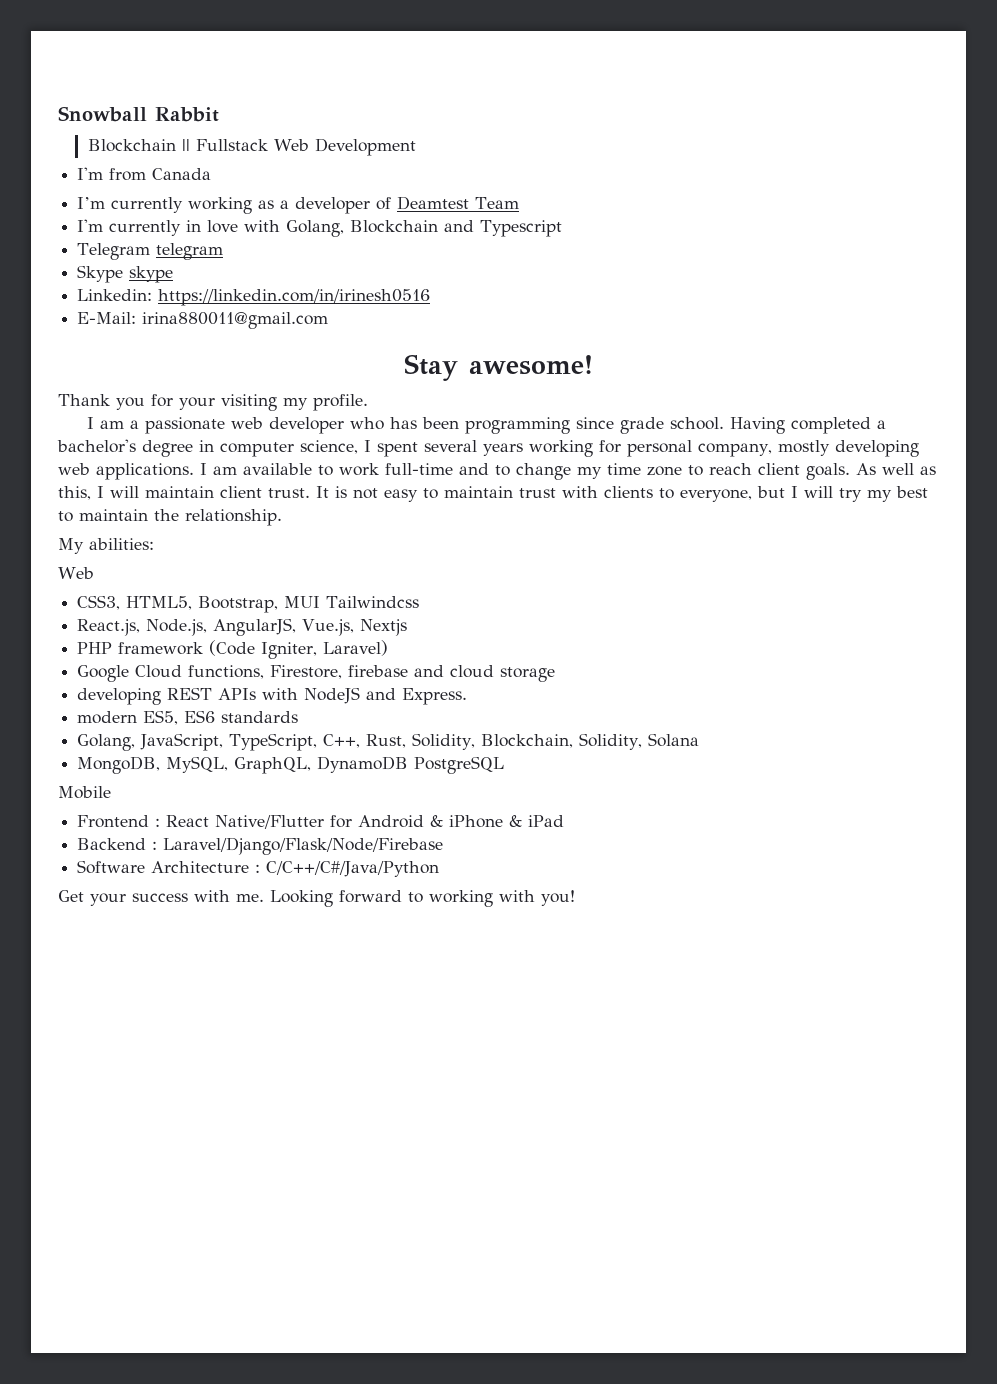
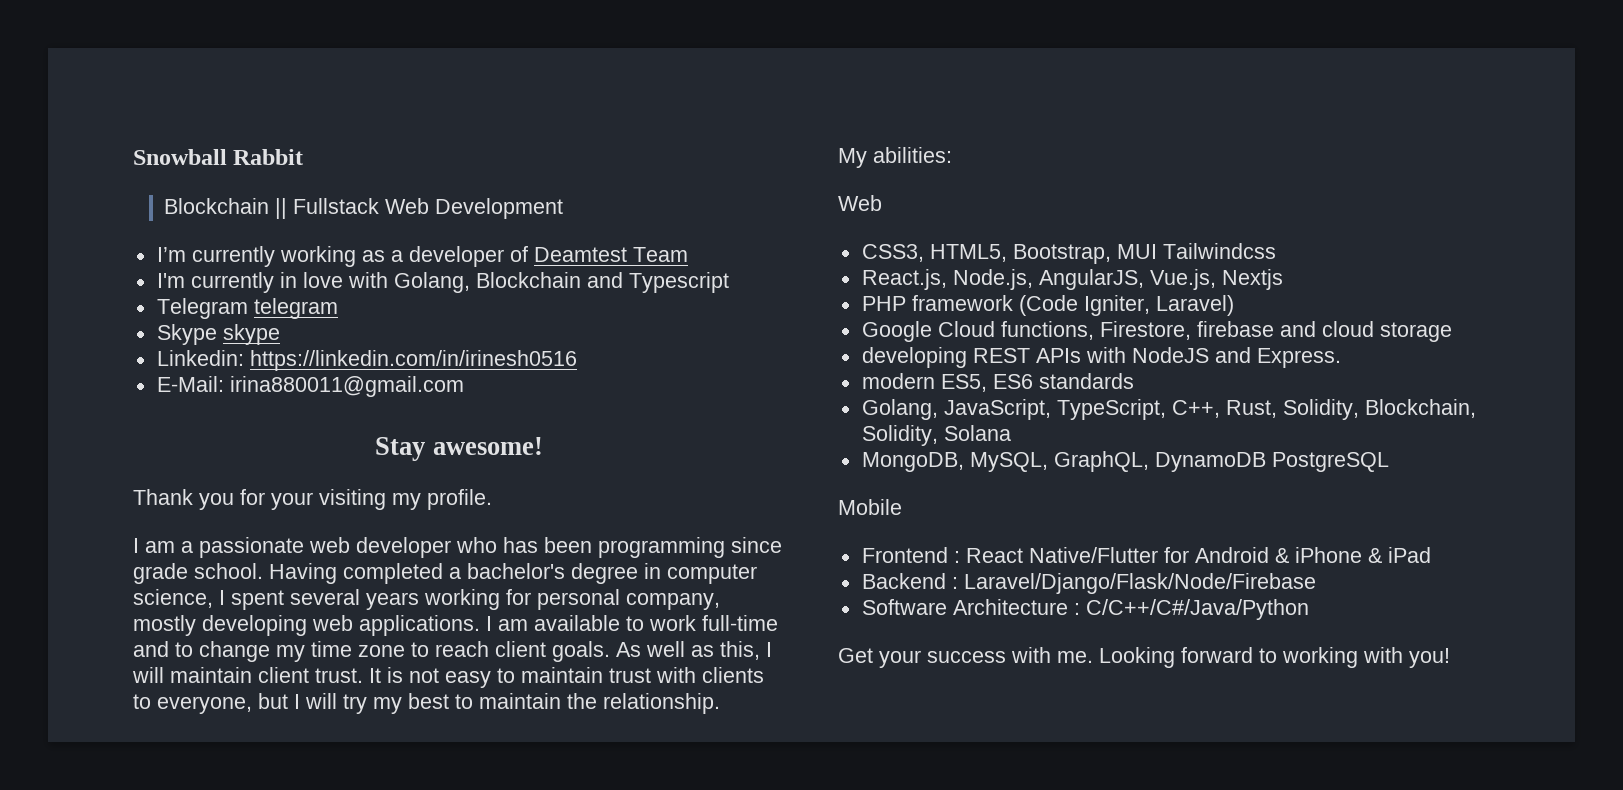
- I'm from Canada

